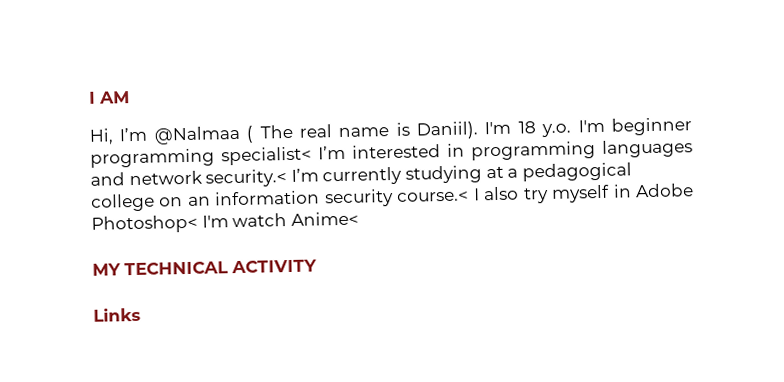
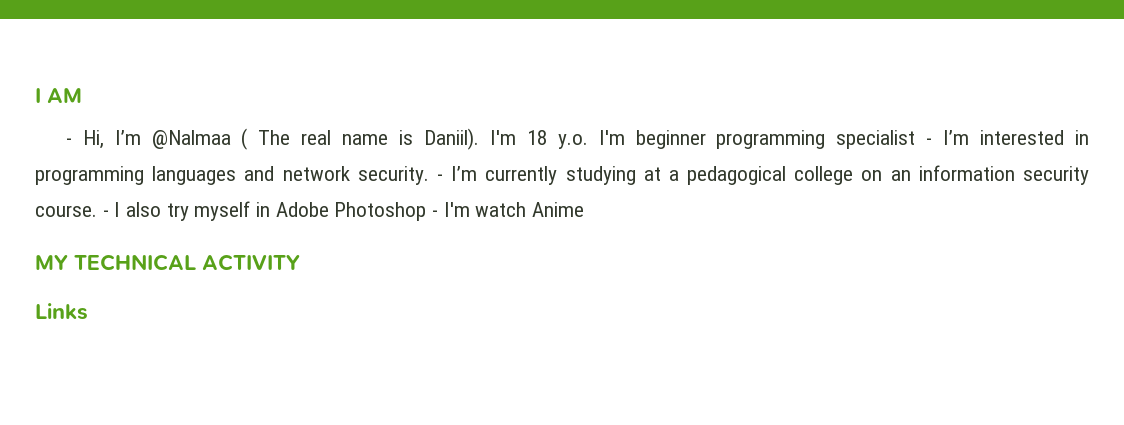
- Hi, I’m @Nalmaa ( The real name is Daniil).
+ - Hi, I’m @Nalmaa ( The real name is Daniil).
- I'm 18 y.o. I'm beginner programming specialist< I’m interested in programming languages and network security.< I’m currently studying at a pedagogical college on an information security course.< I also try myself in Adobe Photoshop< I'm watch Anime<
+ I'm 18 y.o. I'm beginner programming specialist - I’m interested in programming languages and network security. - I’m currently studying at a pedagogical college on an information security course. - I also try myself in Adobe Photoshop - I'm watch Anime

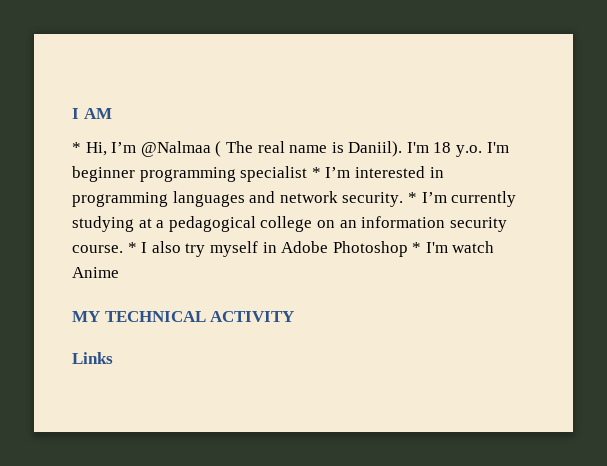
- - Hi, I’m @Nalmaa ( The real name is Daniil).
+ * Hi, I’m @Nalmaa ( The real name is Daniil).
- I'm 18 y.o. I'm beginner programming specialist - I’m interested in programming languages and network security.
+ I'm 18 y.o. I'm beginner programming specialist * I’m interested in programming languages and network security.
- - I’m currently studying at a pedagogical college on an information security course.
+ * I’m currently studying at a pedagogical college on an information security course.
- - I also try myself in Adobe Photoshop - I'm watch Anime
+ * I also try myself in Adobe Photoshop * I'm watch Anime

